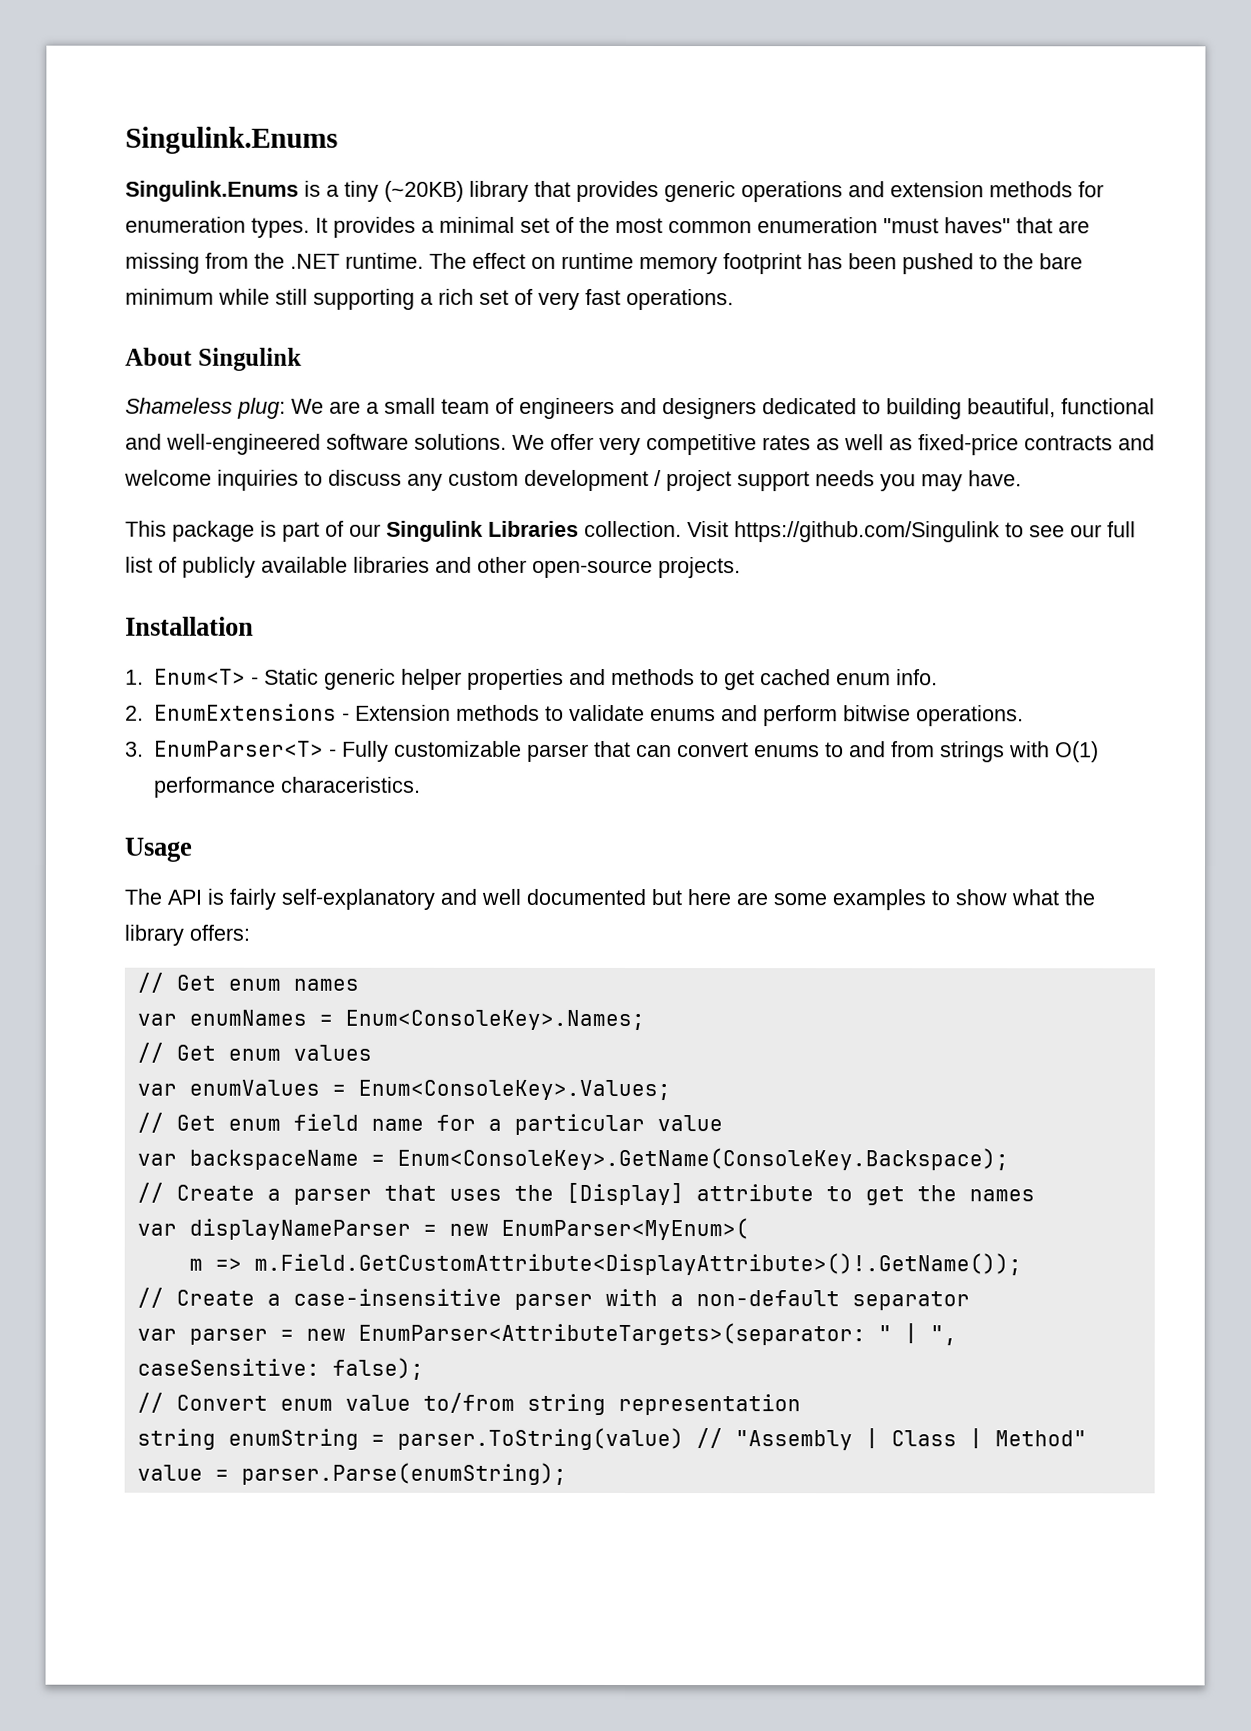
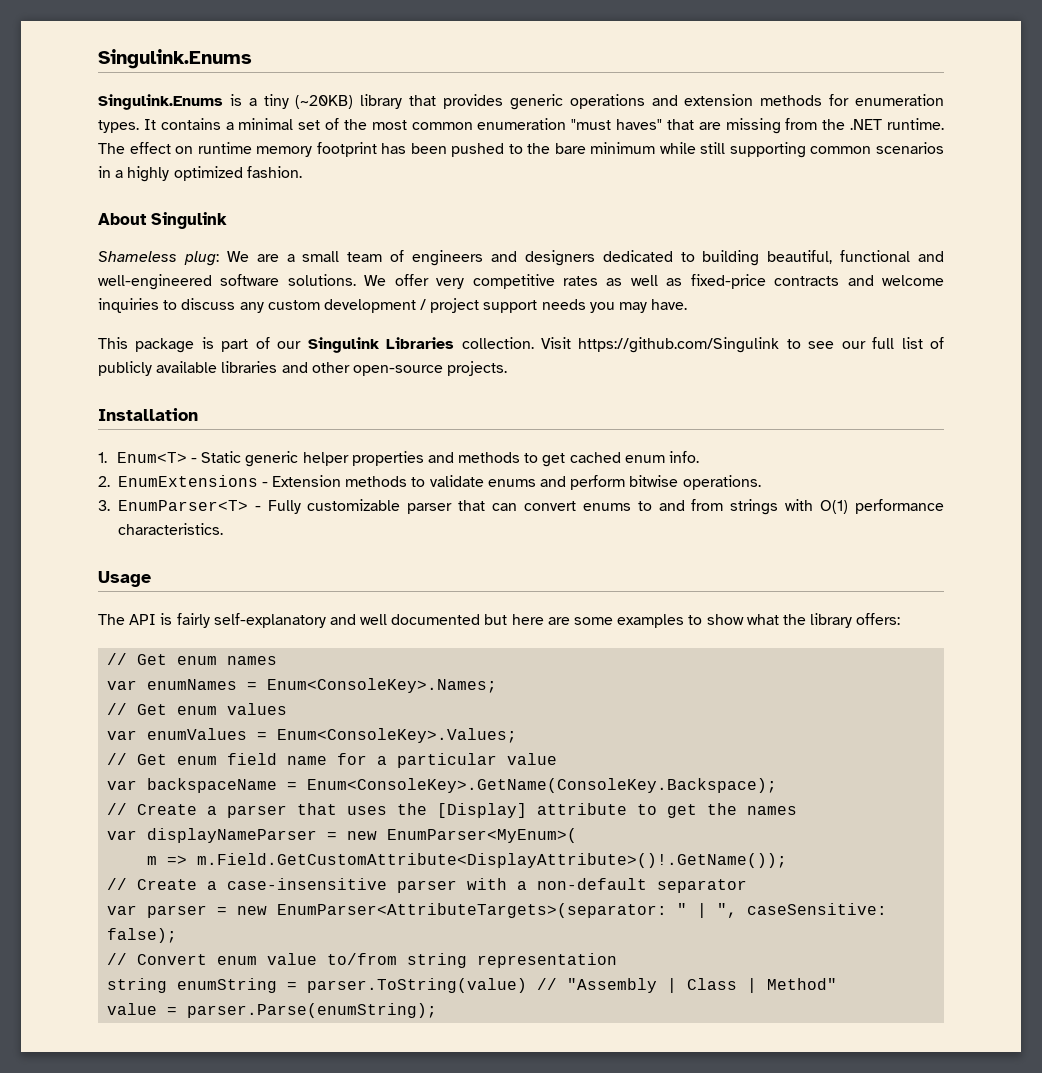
- It provides a minimal set of the most common enumeration "must haves" that are missing from the .NET runtime.
+ It contains a minimal set of the most common enumeration "must haves" that are missing from the .NET runtime.
- The effect on runtime memory footprint has been pushed to the bare minimum while still supporting a rich set of very fast operations.
+ The effect on runtime memory footprint has been pushed to the bare minimum while still supporting common scenarios in a highly optimized fashion.
- 3. EnumParser<T> - Fully customizable parser that can convert enums to and from strings with O(1) performance characeristics.
+ 3. EnumParser<T> - Fully customizable parser that can convert enums to and from strings with O(1) performance characteristics.

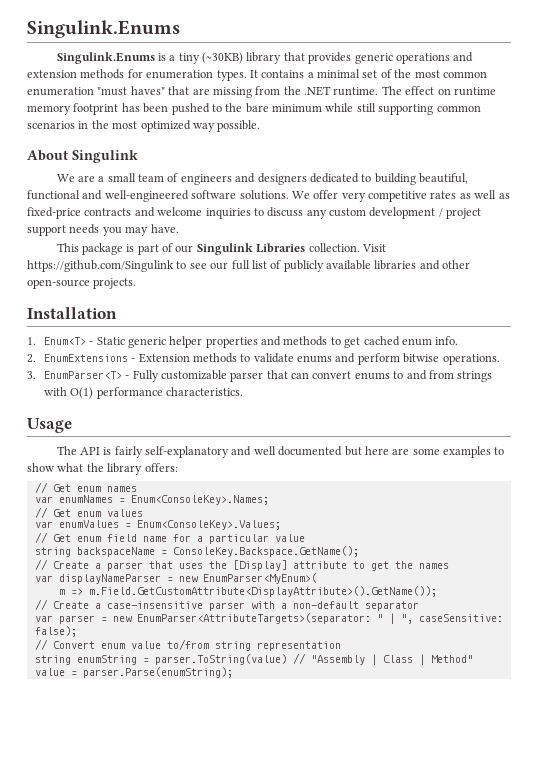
- Singulink.Enums is a tiny (~20KB) library that provides generic operations and extension methods for enumeration types.
+ Singulink.Enums is a tiny (~30KB) library that provides generic operations and extension methods for enumeration types.
- The effect on runtime memory footprint has been pushed to the bare minimum while still supporting common scenarios in a highly optimized fashion.
+ The effect on runtime memory footprint has been pushed to the bare minimum while still supporting common scenarios in the most optimized way possible.
- Shameless plug: We are a small team of engineers and designers dedicated to building beautiful, functional and well-engineered software solutions.
+ We are a small team of engineers and designers dedicated to building beautiful, functional and well-engineered software solutions.
- var backspaceName = Enum<ConsoleKey>.GetName(ConsoleKey.Backspace);
+ string backspaceName = ConsoleKey.Backspace.GetName();
- m => m.Field.GetCustomAttribute<DisplayAttribute>()!.GetName());
+ m => m.Field.GetCustomAttribute<DisplayAttribute>().GetName());

